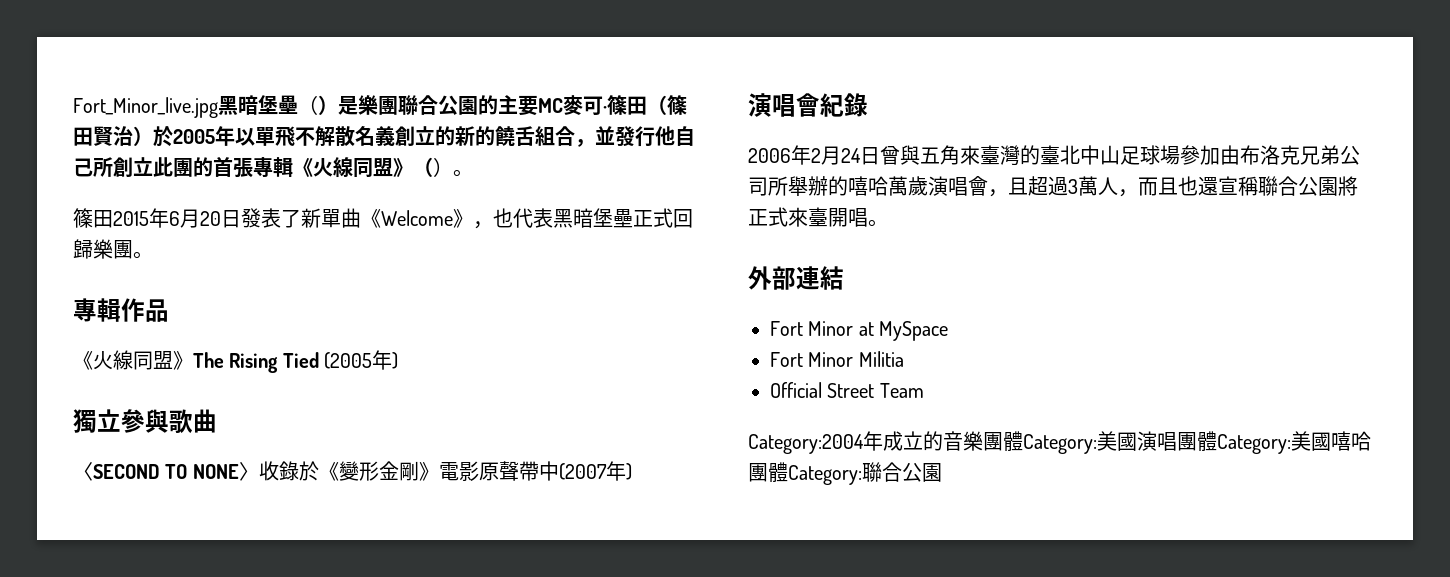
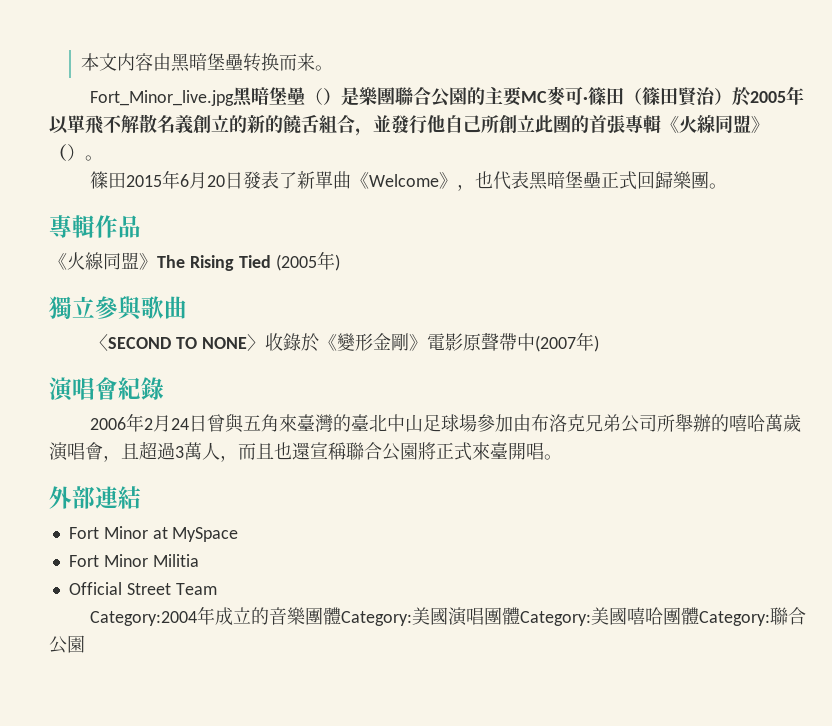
+ 本文内容由黑暗堡壘转换而来。

